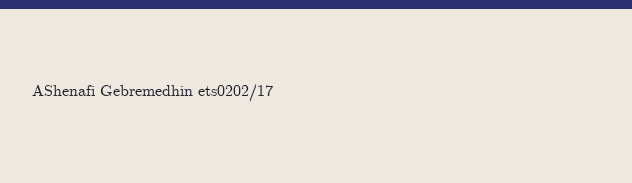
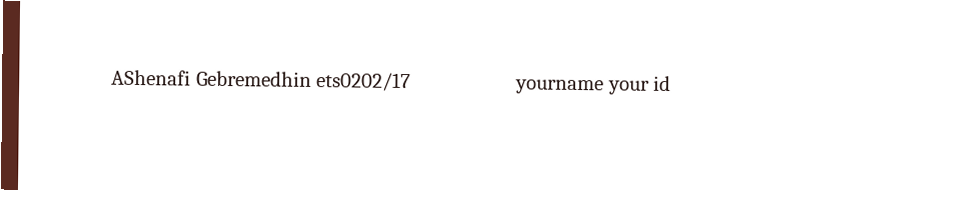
- AShenafi Gebremedhin ets0202/17
+ AShenafi Gebremedhin ets0202/17 yourname your id

